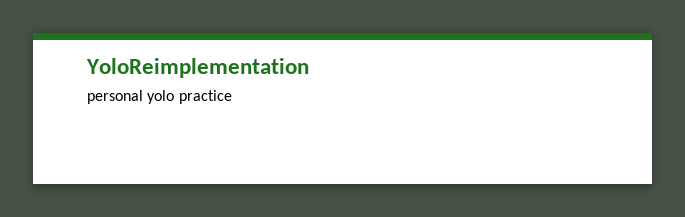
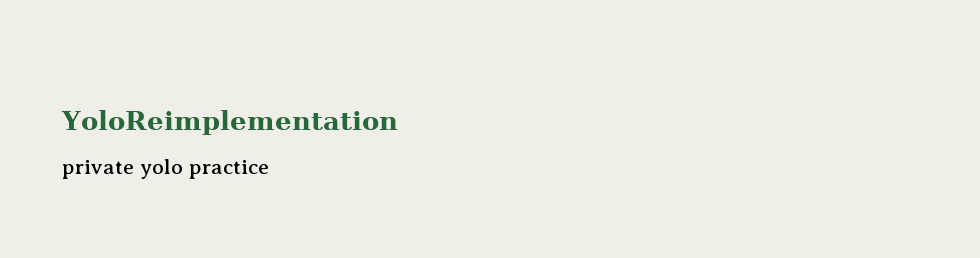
- personal yolo practice
+ private yolo practice

